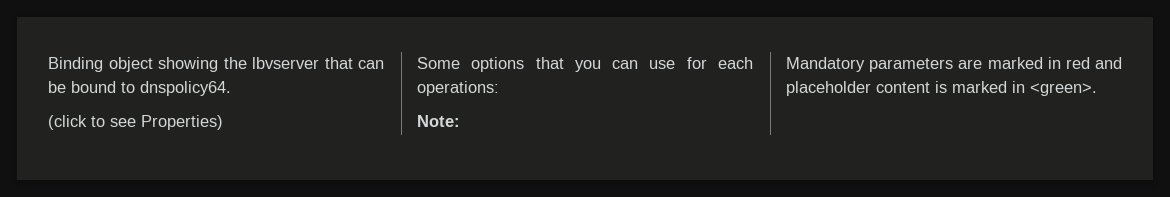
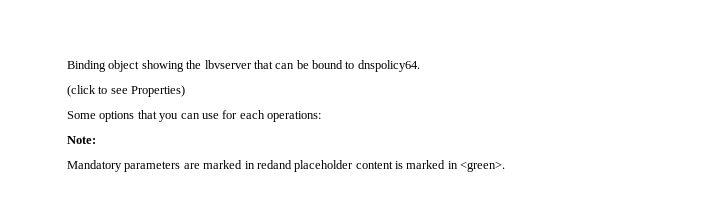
- Mandatory parameters are marked in red and placeholder content is marked in <green>.
+ Mandatory parameters are marked in redand placeholder content is marked in <green>.

